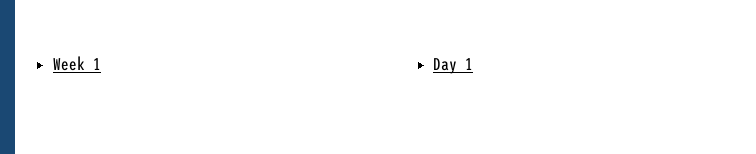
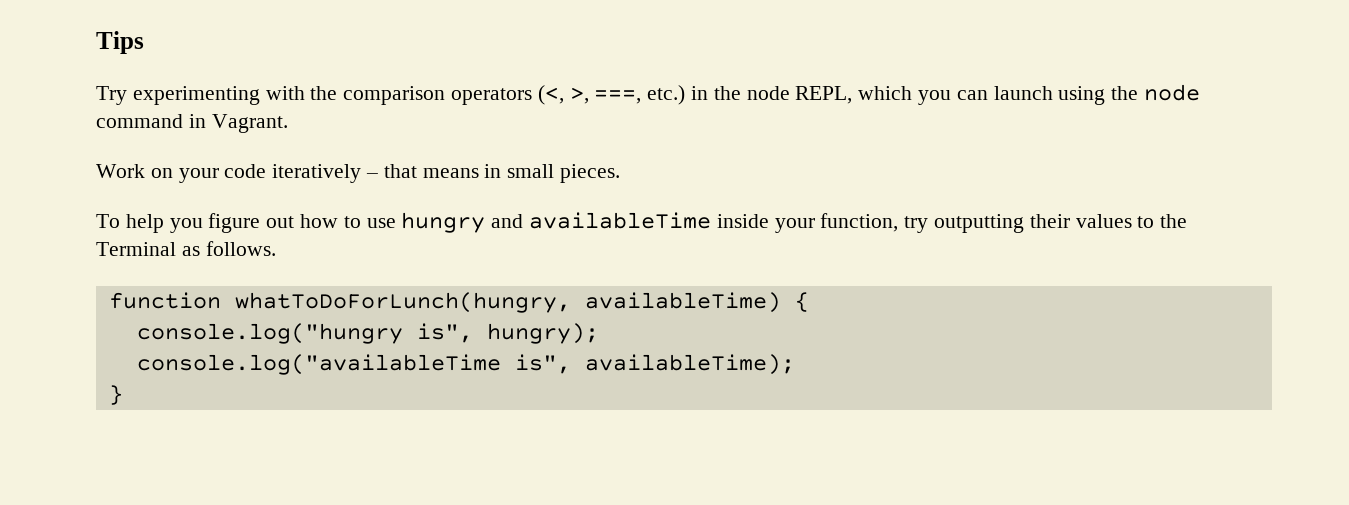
- Week 1
- Day 1
+ Tips
+ Try experimenting with the comparison operators (<, >, ===, etc.) in the node REPL, which you can launch using the node command in Vagrant.
+ Work on your code iteratively – that means in small pieces.
+ To help you figure out how to use hungry and availableTime inside your function, try outputting their values to the Terminal as follows.
+ function whatToDoForLunch(hungry, availableTime) {
+ console.log("hungry is", hungry);
+ console.log("availableTime is", availableTime);
+ }

